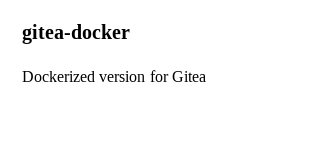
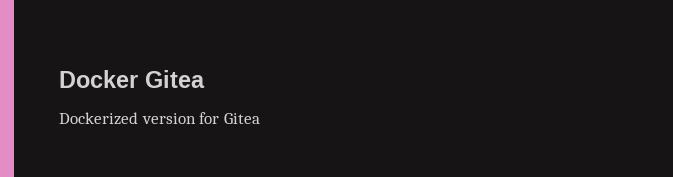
- gitea-docker
+ Docker Gitea

